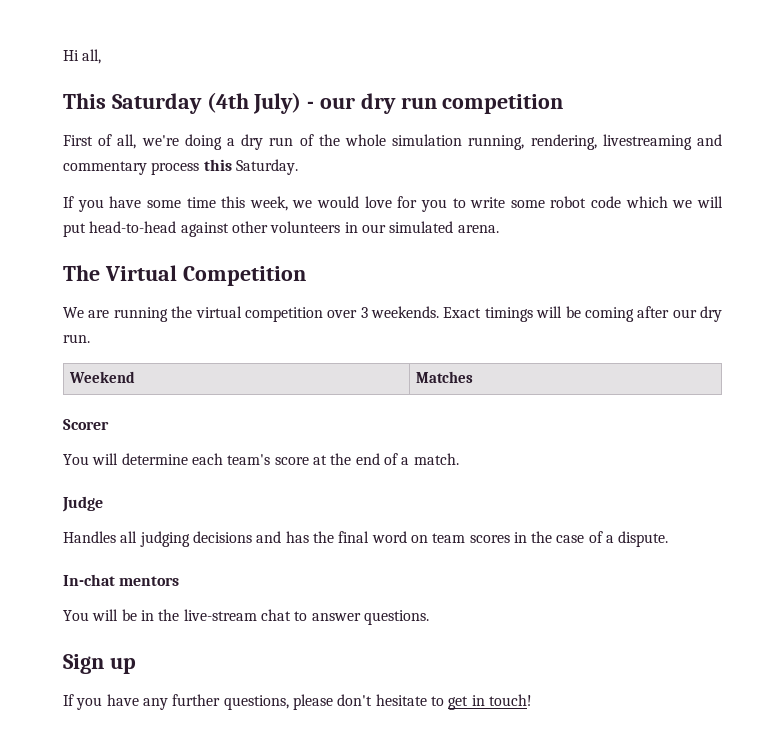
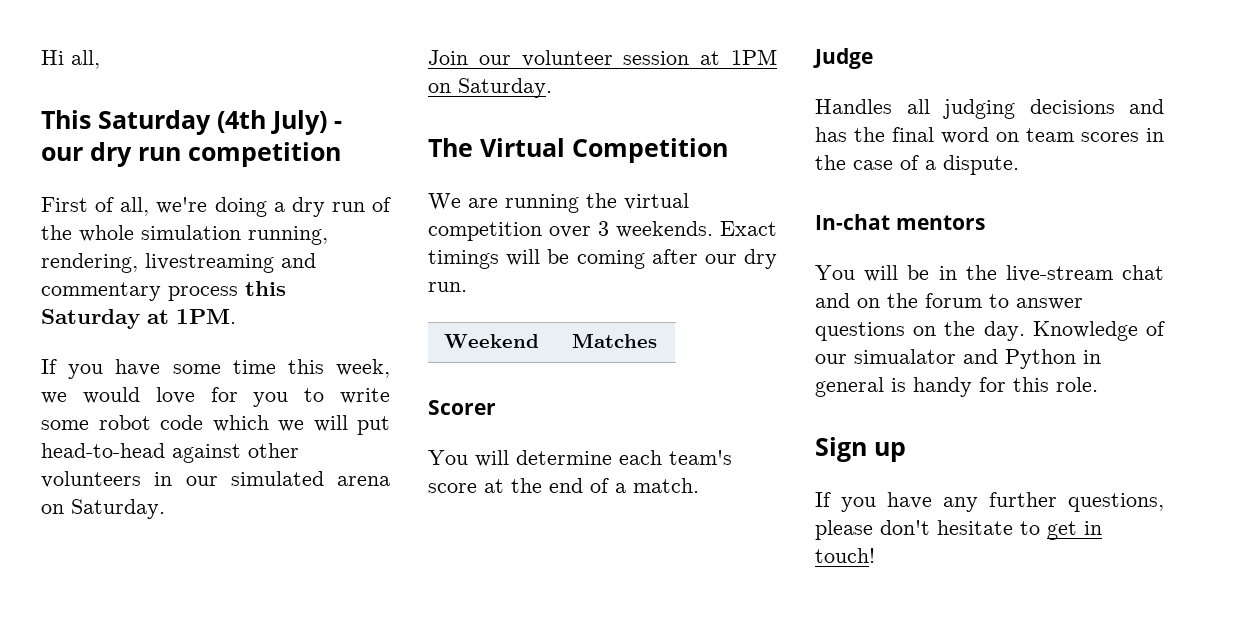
- First of all, we're doing a dry run of the whole simulation running, rendering, livestreaming and commentary process this Saturday.
+ First of all, we're doing a dry run of the whole simulation running, rendering, livestreaming and commentary process this Saturday at 1PM.
- If you have some time this week, we would love for you to write some robot code which we will put head-to-head against other volunteers in our simulated arena.
+ If you have some time this week, we would love for you to write some robot code which we will put head-to-head against other volunteers in our simulated arena on Saturday.
+ Join our volunteer session at 1PM on Saturday.
- You will be in the live-stream chat to answer questions.
+ You will be in the live-stream chat and on the forum to answer questions on the day. Knowledge of our simualator and Python in general is handy for this role.

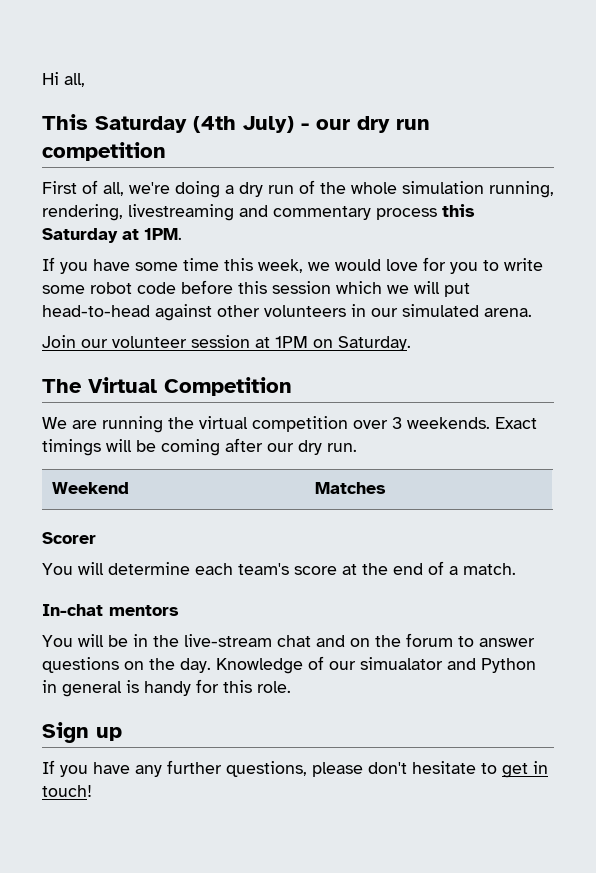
- If you have some time this week, we would love for you to write some robot code which we will put head-to-head against other volunteers in our simulated arena on Saturday.
+ If you have some time this week, we would love for you to write some robot code before this session which we will put head-to-head against other volunteers in our simulated arena.
- Judge
- Handles all judging decisions and has the final word on team scores in the case of a dispute.

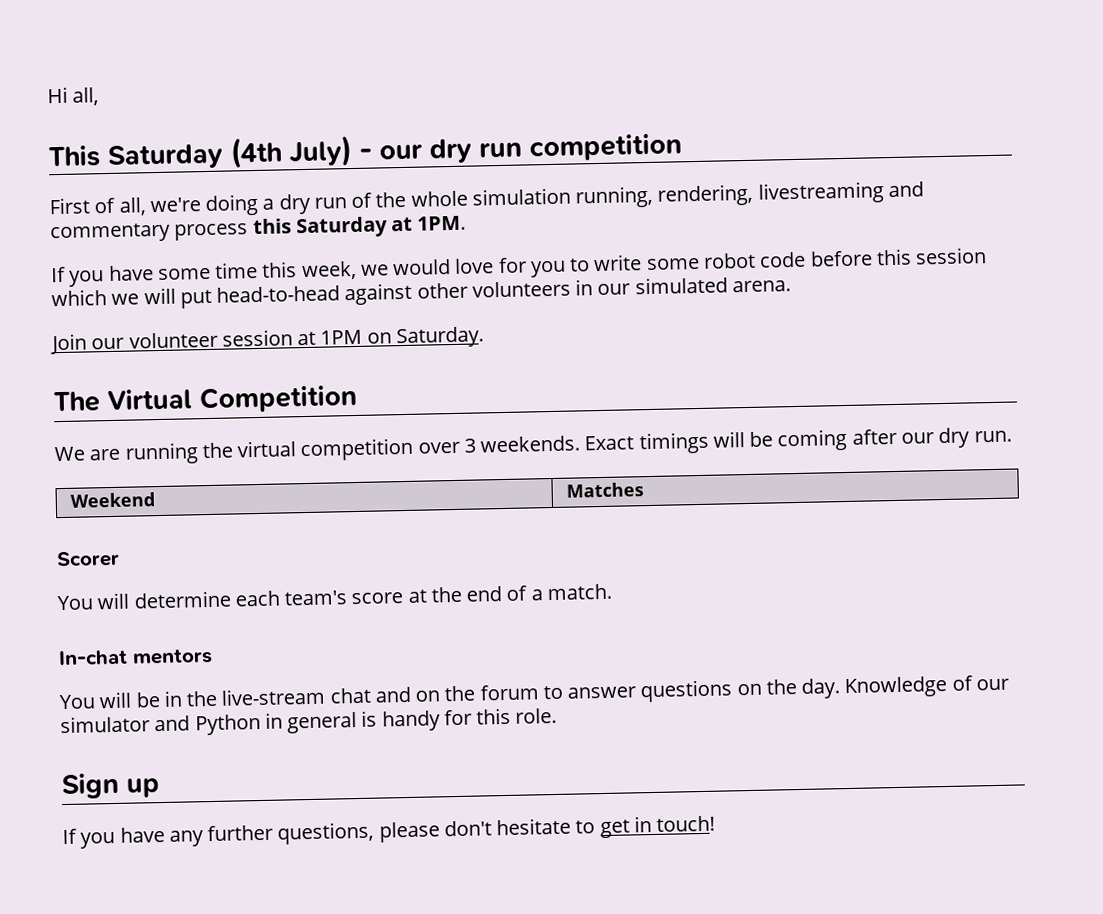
- Knowledge of our simualator and Python in general is handy for this role.
+ Knowledge of our simulator and Python in general is handy for this role.

